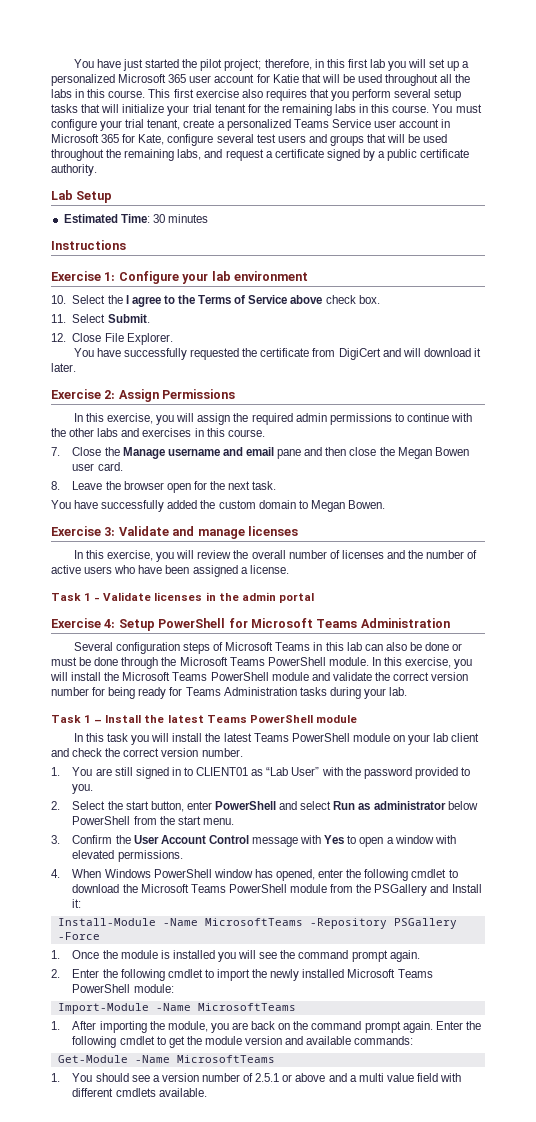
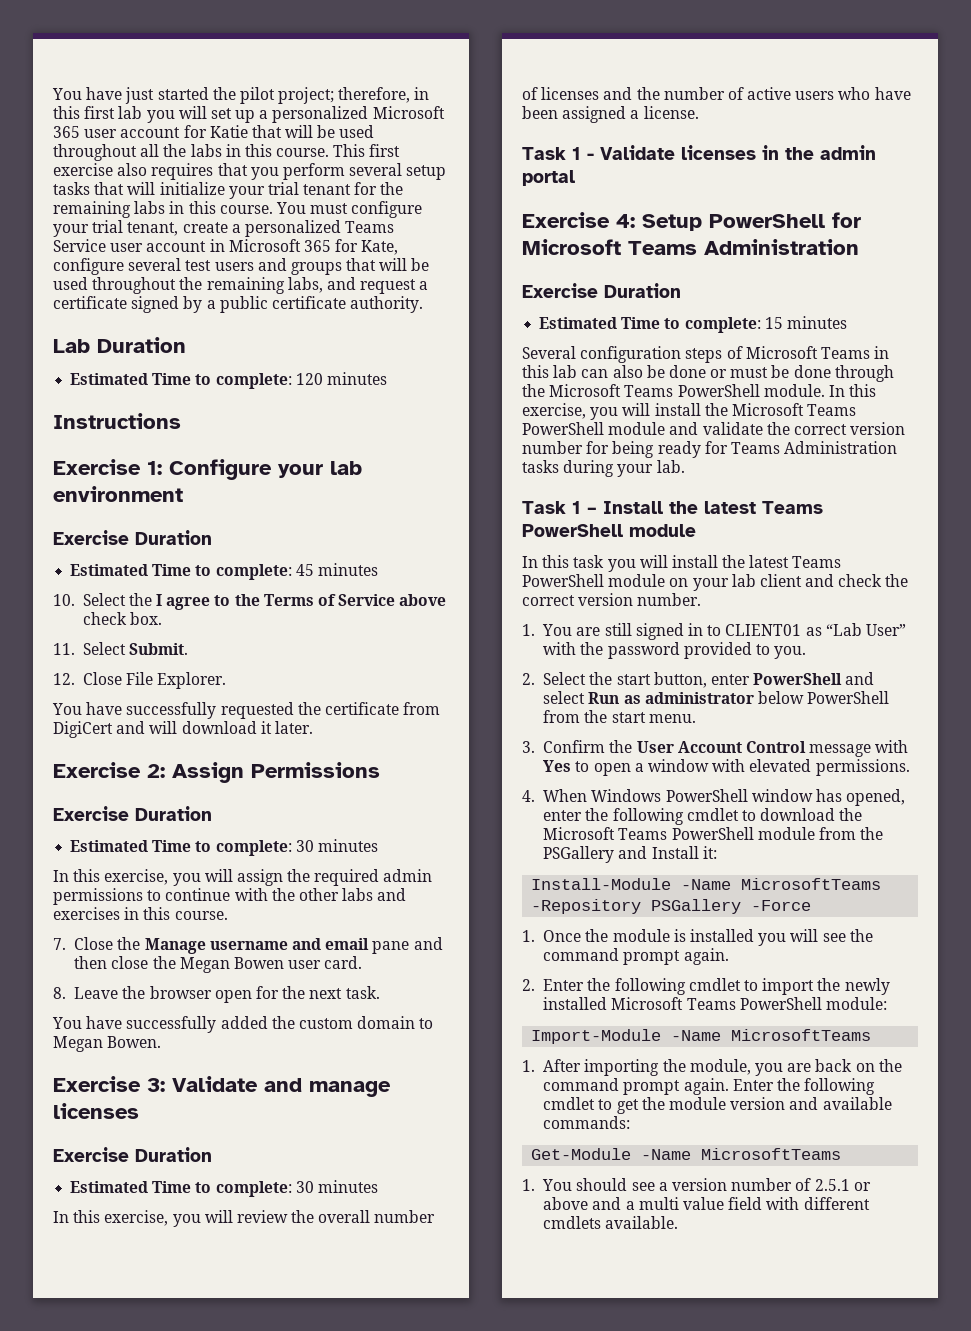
- Lab Setup
- Estimated Time: 30 minutes
+ Lab Duration
+ Estimated Time to complete: 120 minutes
  Exercise 1: Configure your lab environment
+ Exercise Duration
+ Estimated Time to complete: 45 minutes
  Exercise 2: Assign Permissions
+ Exercise Duration
+ Estimated Time to complete: 30 minutes
  Exercise 3: Validate and manage licenses
+ Exercise Duration
+ Estimated Time to complete: 30 minutes
  Exercise 4: Setup PowerShell for Microsoft Teams Administration
+ Exercise Duration
+ Estimated Time to complete: 15 minutes

